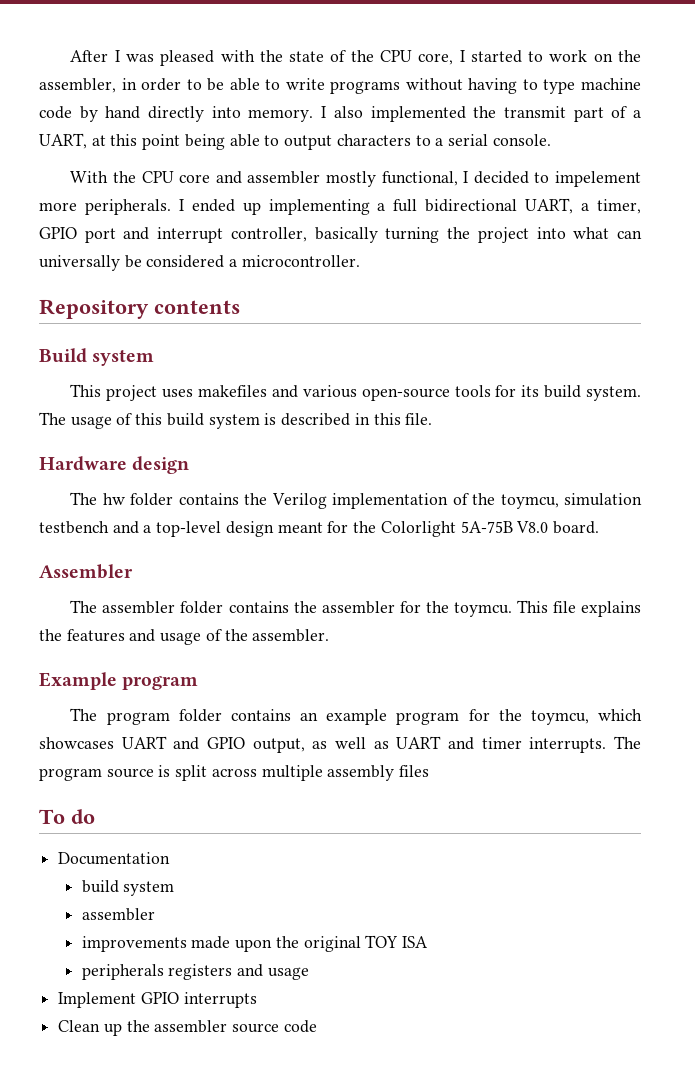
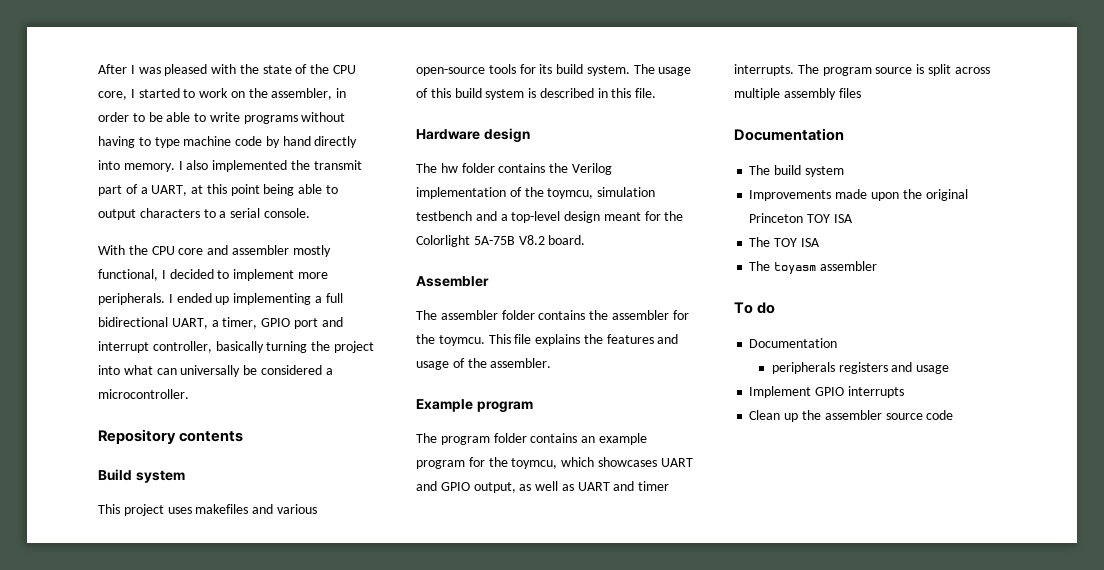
- With the CPU core and assembler mostly functional, I decided to impelement more peripherals.
+ With the CPU core and assembler mostly functional, I decided to implement more peripherals.
- The hw folder contains the Verilog implementation of the toymcu, simulation testbench and a top-level design meant for the Colorlight 5A-75B V8.0 board.
+ The hw folder contains the Verilog implementation of the toymcu, simulation testbench and a top-level design meant for the Colorlight 5A-75B V8.2 board.
  The program source is split across multiple assembly files
+ Documentation
+ The build system
+ Improvements made upon the original Princeton TOY ISA
+ The TOY ISA
+ The toyasm assembler
  To do
  Documentation
- build system
- assembler
- improvements made upon the original TOY ISA

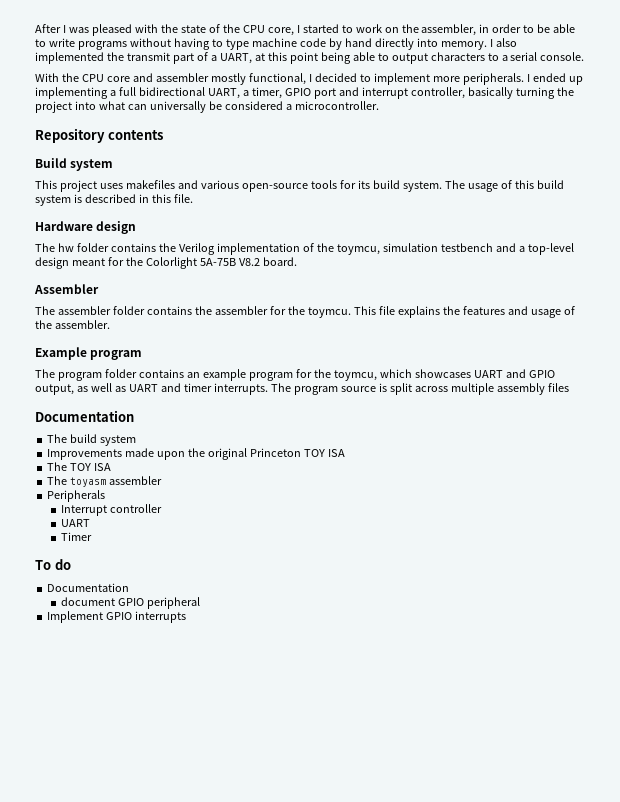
+ Peripherals
+ Interrupt controller
+ UART
+ Timer
- peripherals registers and usage
+ document GPIO peripheral
- Clean up the assembler source code

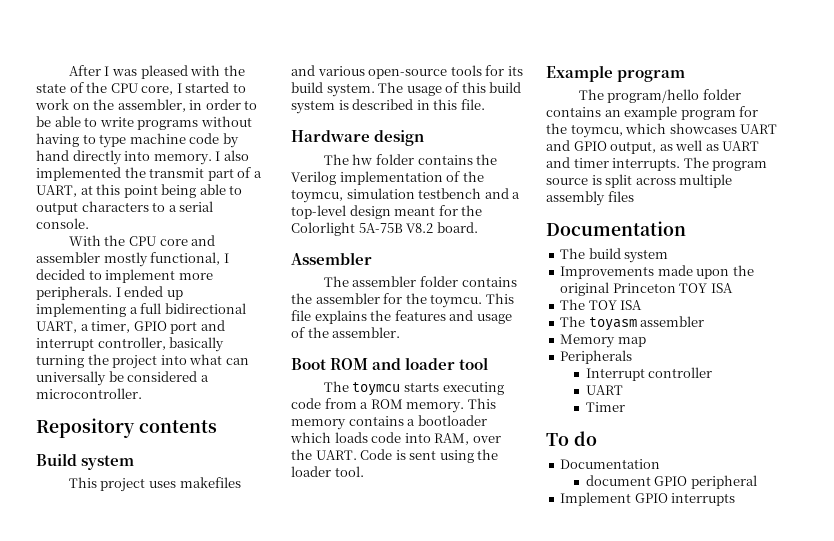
+ Boot ROM and loader tool
+ The toymcu starts executing code from a ROM memory. This memory contains a bootloader which loads code into RAM, over the UART. Code is sent using the loader tool.
- The program folder contains an example program for the toymcu, which showcases UART and GPIO output, as well as UART and timer interrupts.
+ The program/hello folder contains an example program for the toymcu, which showcases UART and GPIO output, as well as UART and timer interrupts.
+ Memory map

